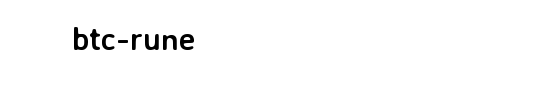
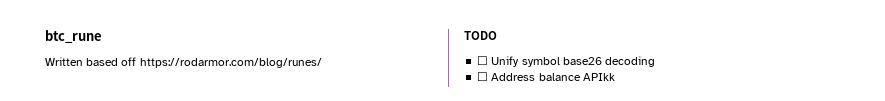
- btc-rune
+ btc_rune
+ Written based off https://rodarmor.com/blog/runes/
+ TODO
+ ☐ Unify symbol base26 decoding
+ ☐ Address balance APIkk

